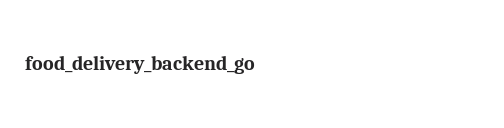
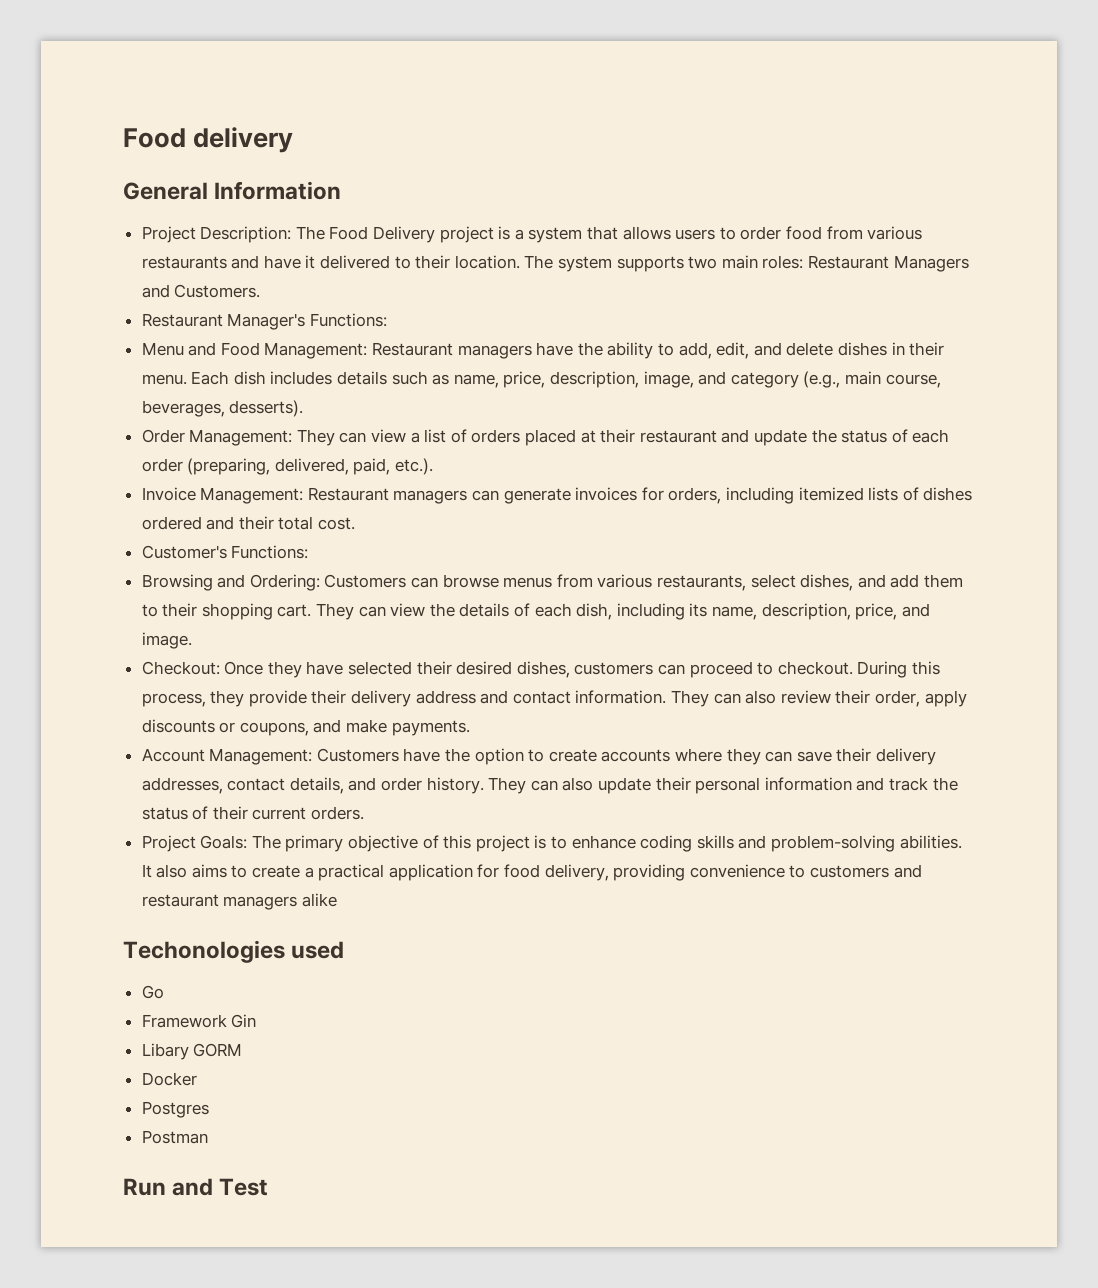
- food_delivery_backend_go
+ Food delivery
+ General Information
+ Project Description: The Food Delivery project is a system that allows users to order food from various restaurants and have it delivered to their location. The system supports two main roles: Restaurant Managers and Customers.
+ Restaurant Manager's Functions:
+ Menu and Food Management: Restaurant managers have the ability to add, edit, and delete dishes in their menu. Each dish includes details such as name, price, description, image, and category (e.g., main course, beverages, desserts).
+ Order Management: They can view a list of orders placed at their restaurant and update the status of each order (preparing, delivered, paid, etc.).
+ Invoice Management: Restaurant managers can generate invoices for orders, including itemized lists of dishes ordered and their total cost.
+ Customer's Functions:
+ Browsing and Ordering: Customers can browse menus from various restaurants, select dishes, and add them to their shopping cart. They can view the details of each dish, including its name, description, price, and image.
+ Checkout: Once they have selected their desired dishes, customers can proceed to checkout. During this process, they provide their delivery address and contact information. They can also review their order, apply discounts or coupons, and make payments.
+ Account Management: Customers have the option to create accounts where they can save their delivery addresses, contact details, and order history. They can also update their personal information and track the status of their current orders.
+ Project Goals: The primary objective of this project is to enhance coding skills and problem-solving abilities. It also aims to create a practical application for food delivery, providing convenience to customers and restaurant managers alike
+ Techonologies used
+ Go
+ Framework Gin
+ Libary GORM
+ Docker
+ Postgres
+ Postman
+ Run and Test

